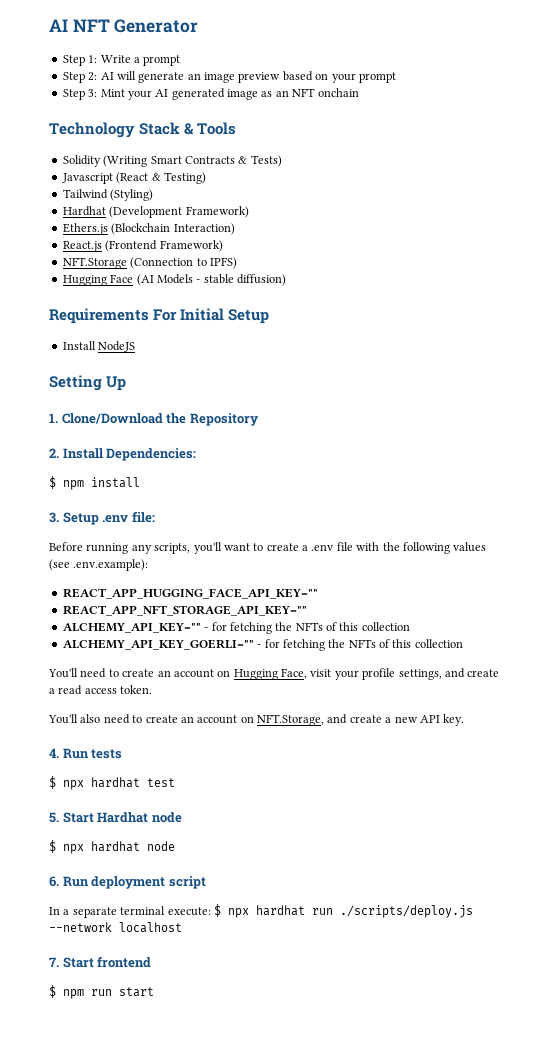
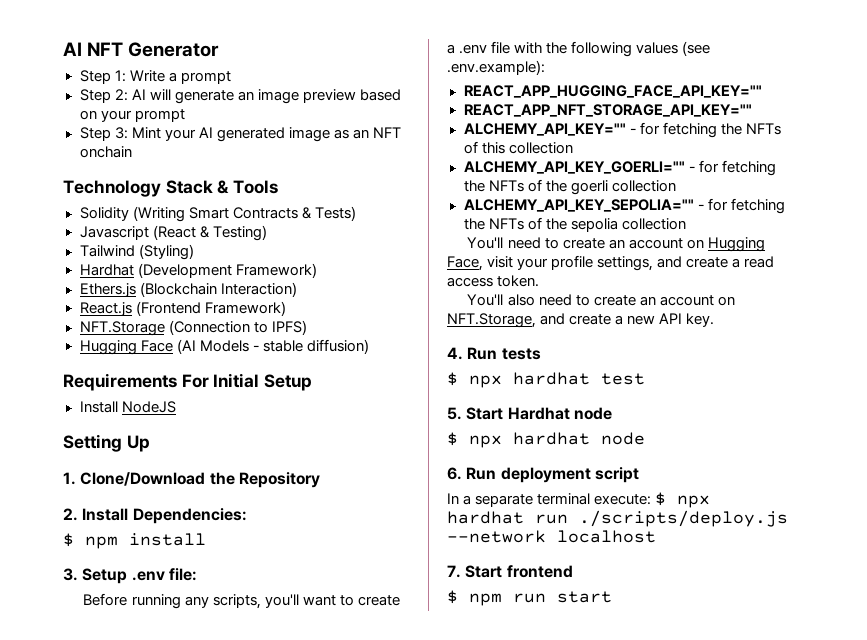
- ALCHEMY_API_KEY_GOERLI="" - for fetching the NFTs of this collection
+ ALCHEMY_API_KEY_GOERLI="" - for fetching the NFTs of the goerli collection
+ ALCHEMY_API_KEY_SEPOLIA="" - for fetching the NFTs of the sepolia collection

